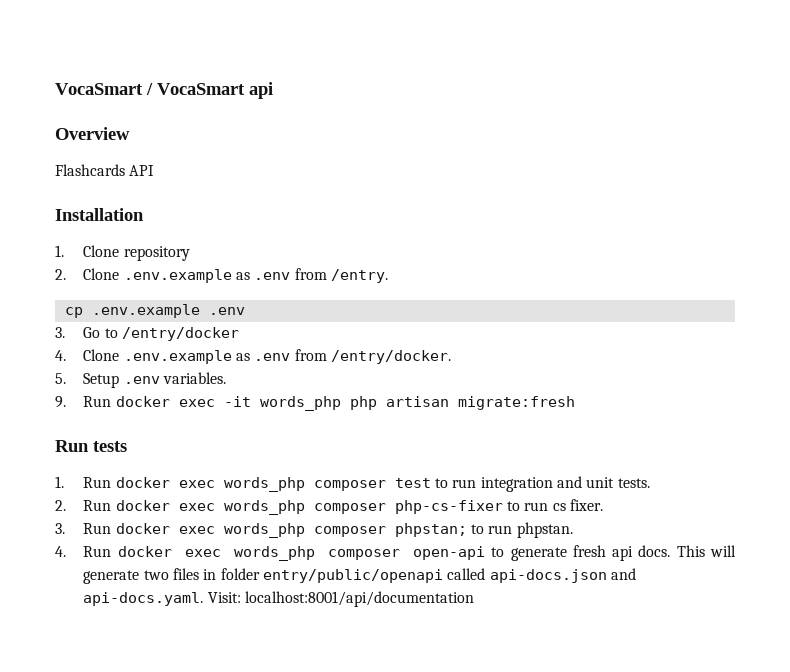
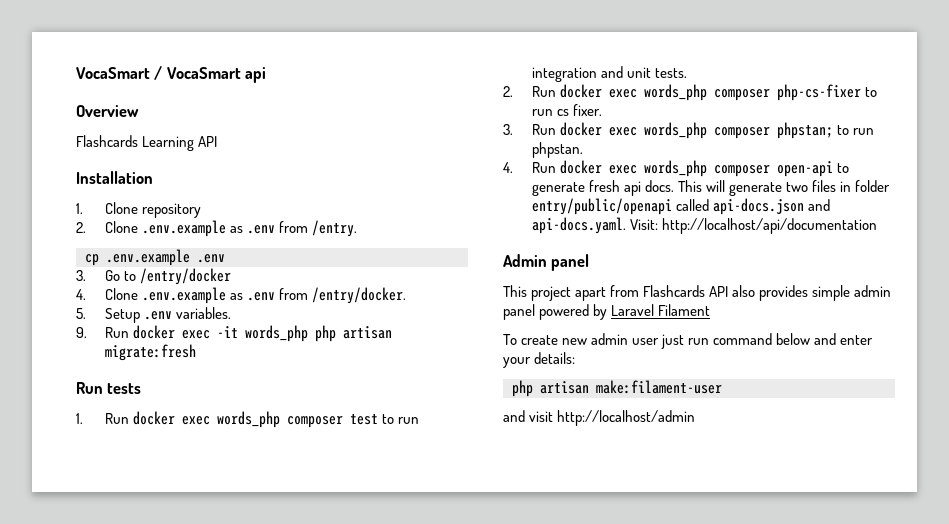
- Flashcards API
+ Flashcards Learning API
- This will generate two files in folder entry/public/openapi called api-docs.json and api-docs.yaml. Visit: localhost:8001/api/documentation
+ This will generate two files in folder entry/public/openapi called api-docs.json and api-docs.yaml. Visit: http://localhost/api/documentation
+ Admin panel
+ This project apart from Flashcards API also provides simple admin panel powered by Laravel Filament
+ To create new admin user just run command below and enter your details:
+ php artisan make:filament-user
+ and visit http://localhost/admin

